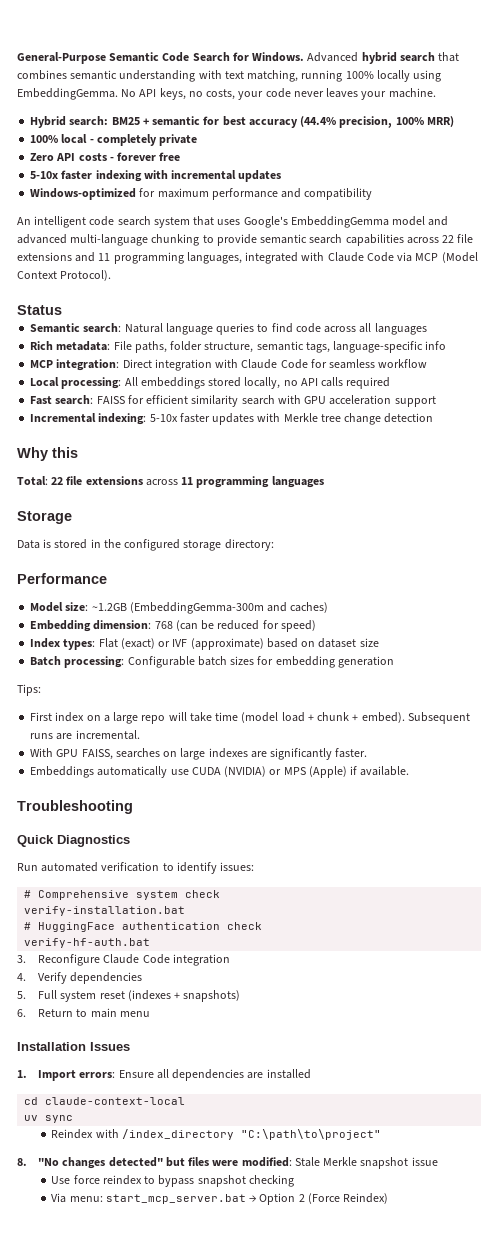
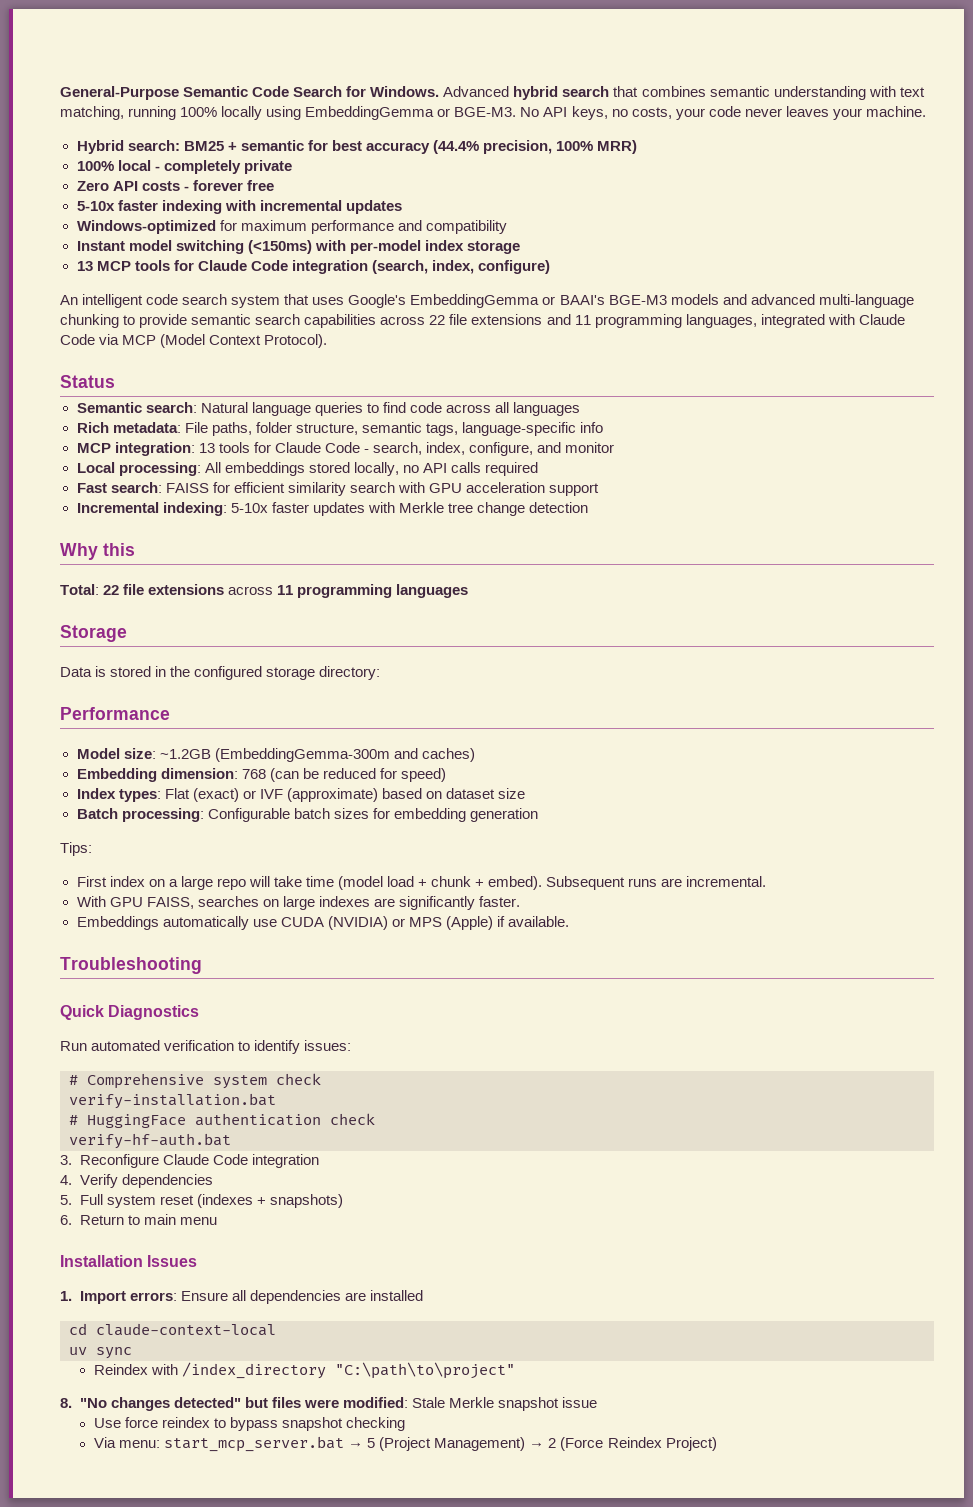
- Advanced hybrid search that combines semantic understanding with text matching, running 100% locally using EmbeddingGemma.
+ Advanced hybrid search that combines semantic understanding with text matching, running 100% locally using EmbeddingGemma or BGE-M3.
+ Instant model switching (<150ms) with per-model index storage
+ 13 MCP tools for Claude Code integration (search, index, configure)
- An intelligent code search system that uses Google's EmbeddingGemma model and advanced multi-language chunking to provide semantic search capabilities across 22 file extensions and 11 programming languages, integrated with Claude Code via MCP (Model Context Protocol).
+ An intelligent code search system that uses Google's EmbeddingGemma or BAAI's BGE-M3 models and advanced multi-language chunking to provide semantic search capabilities across 22 file extensions and 11 programming languages, integrated with Claude Code via MCP (Model Context Protocol).
- MCP integration: Direct integration with Claude Code for seamless workflow
+ MCP integration: 13 tools for Claude Code - search, index, configure, and monitor
- Via menu: start_mcp_server.bat → Option 2 (Force Reindex)
+ Via menu: start_mcp_server.bat → 5 (Project Management) → 2 (Force Reindex Project)

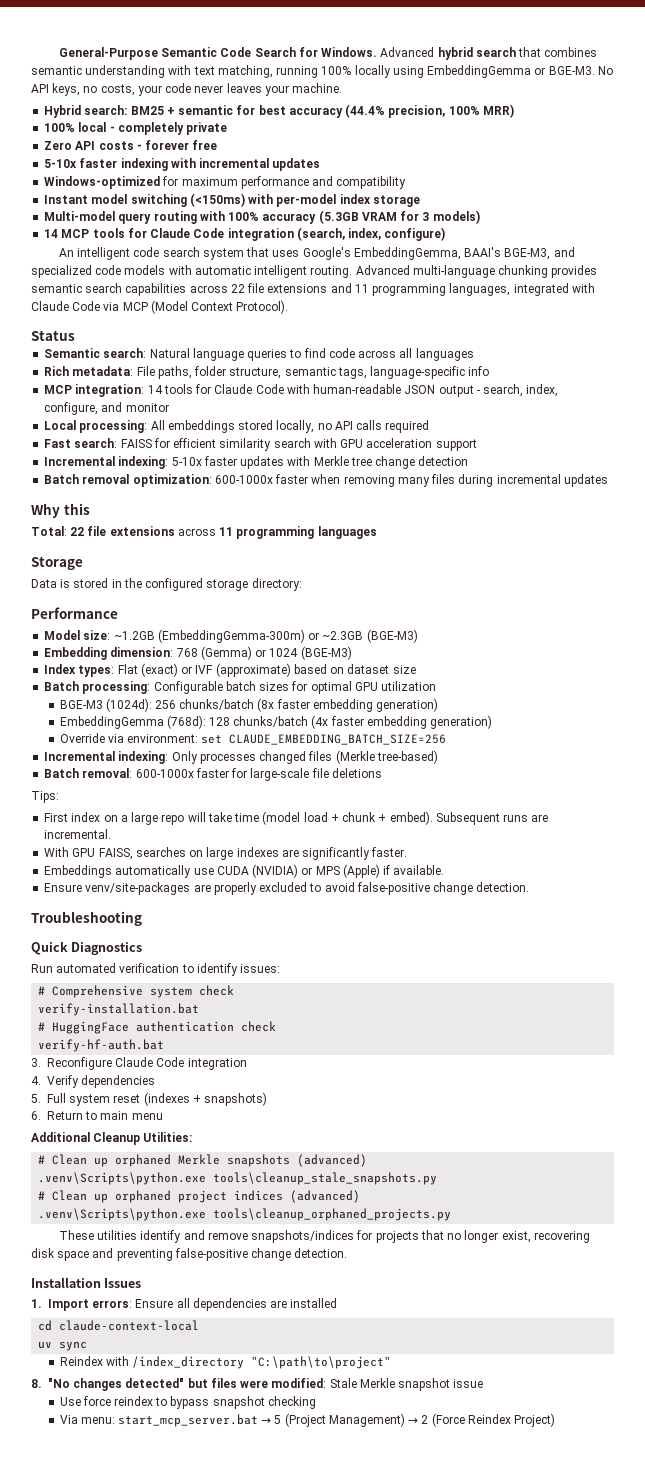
- 13 MCP tools for Claude Code integration (search, index, configure)
+ Multi-model query routing with 100% accuracy (5.3GB VRAM for 3 models)
+ 14 MCP tools for Claude Code integration (search, index, configure)
- An intelligent code search system that uses Google's EmbeddingGemma or BAAI's BGE-M3 models and advanced multi-language chunking to provide semantic search capabilities across 22 file extensions and 11 programming languages, integrated with Claude Code via MCP (Model Context Protocol).
+ An intelligent code search system that uses Google's EmbeddingGemma, BAAI's BGE-M3, and specialized code models with automatic intelligent routing. Advanced multi-language chunking provides semantic search capabilities across 22 file extensions and 11 programming languages, integrated with Claude Code via MCP (Model Context Protocol).
- MCP integration: 13 tools for Claude Code - search, index, configure, and monitor
+ MCP integration: 14 tools for Claude Code with human-readable JSON output - search, index, configure, and monitor
+ Batch removal optimization: 600-1000x faster when removing many files during incremental updates
- Model size: ~1.2GB (EmbeddingGemma-300m and caches)
+ Model size: ~1.2GB (EmbeddingGemma-300m) or ~2.3GB (BGE-M3)
- Embedding dimension: 768 (can be reduced for speed)
+ Embedding dimension: 768 (Gemma) or 1024 (BGE-M3)
- Batch processing: Configurable batch sizes for embedding generation
+ Batch processing: Configurable batch sizes for optimal GPU utilization
+ BGE-M3 (1024d): 256 chunks/batch (8x faster embedding generation)
+ EmbeddingGemma (768d): 128 chunks/batch (4x faster embedding generation)
+ Override via environment: set CLAUDE_EMBEDDING_BATCH_SIZE=256
+ Incremental indexing: Only processes changed files (Merkle tree-based)
+ Batch removal: 600-1000x faster for large-scale file deletions
+ Ensure venv/site-packages are properly excluded to avoid false-positive change detection.
+ Additional Cleanup Utilities:
+ # Clean up orphaned Merkle snapshots (advanced)
+ .venv\Scripts\python.exe tools\cleanup_stale_snapshots.py
+ # Clean up orphaned project indices (advanced)
+ .venv\Scripts\python.exe tools\cleanup_orphaned_projects.py
+ These utilities identify and remove snapshots/indices for projects that no longer exist, recovering disk space and preventing false-positive change detection.

